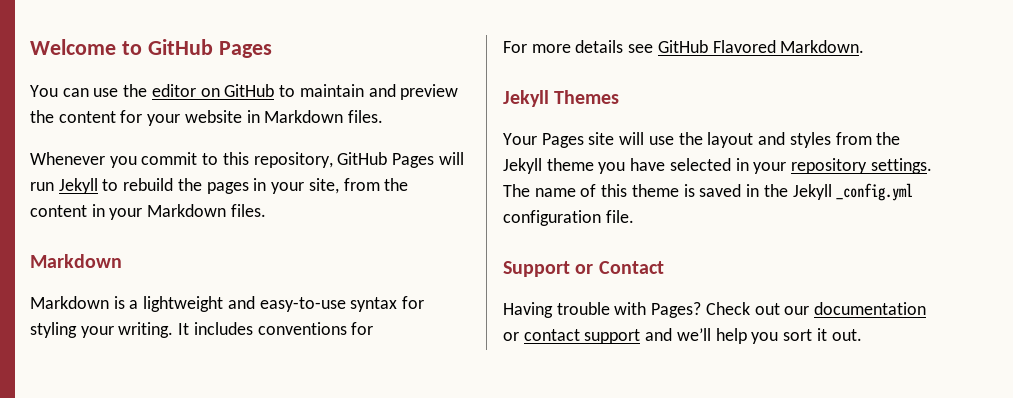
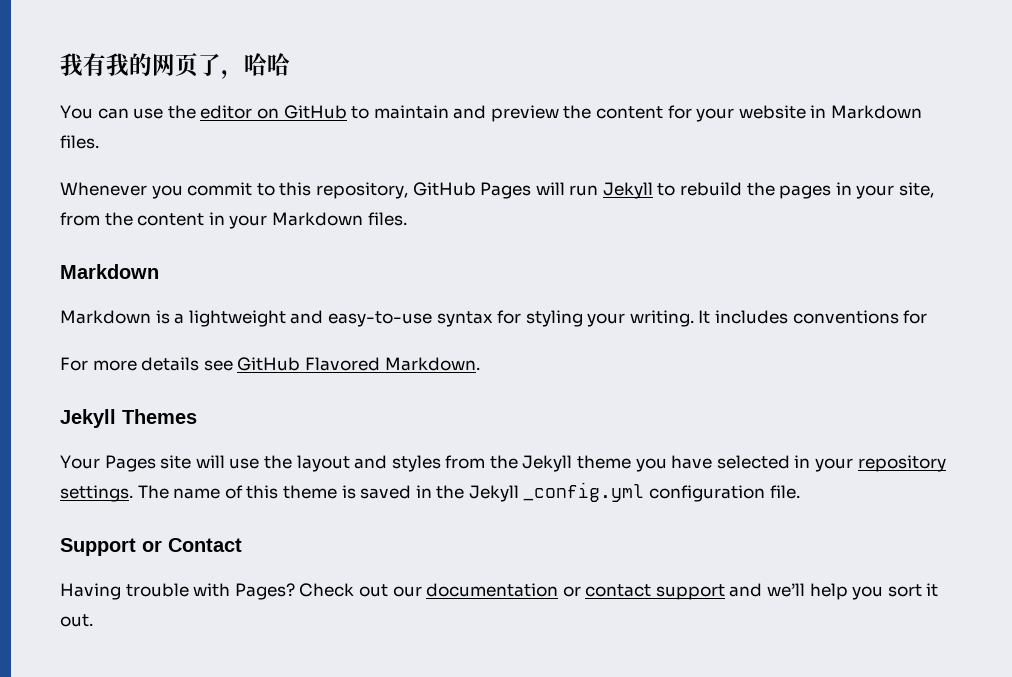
- Welcome to GitHub Pages
+ 我有我的网页了，哈哈

